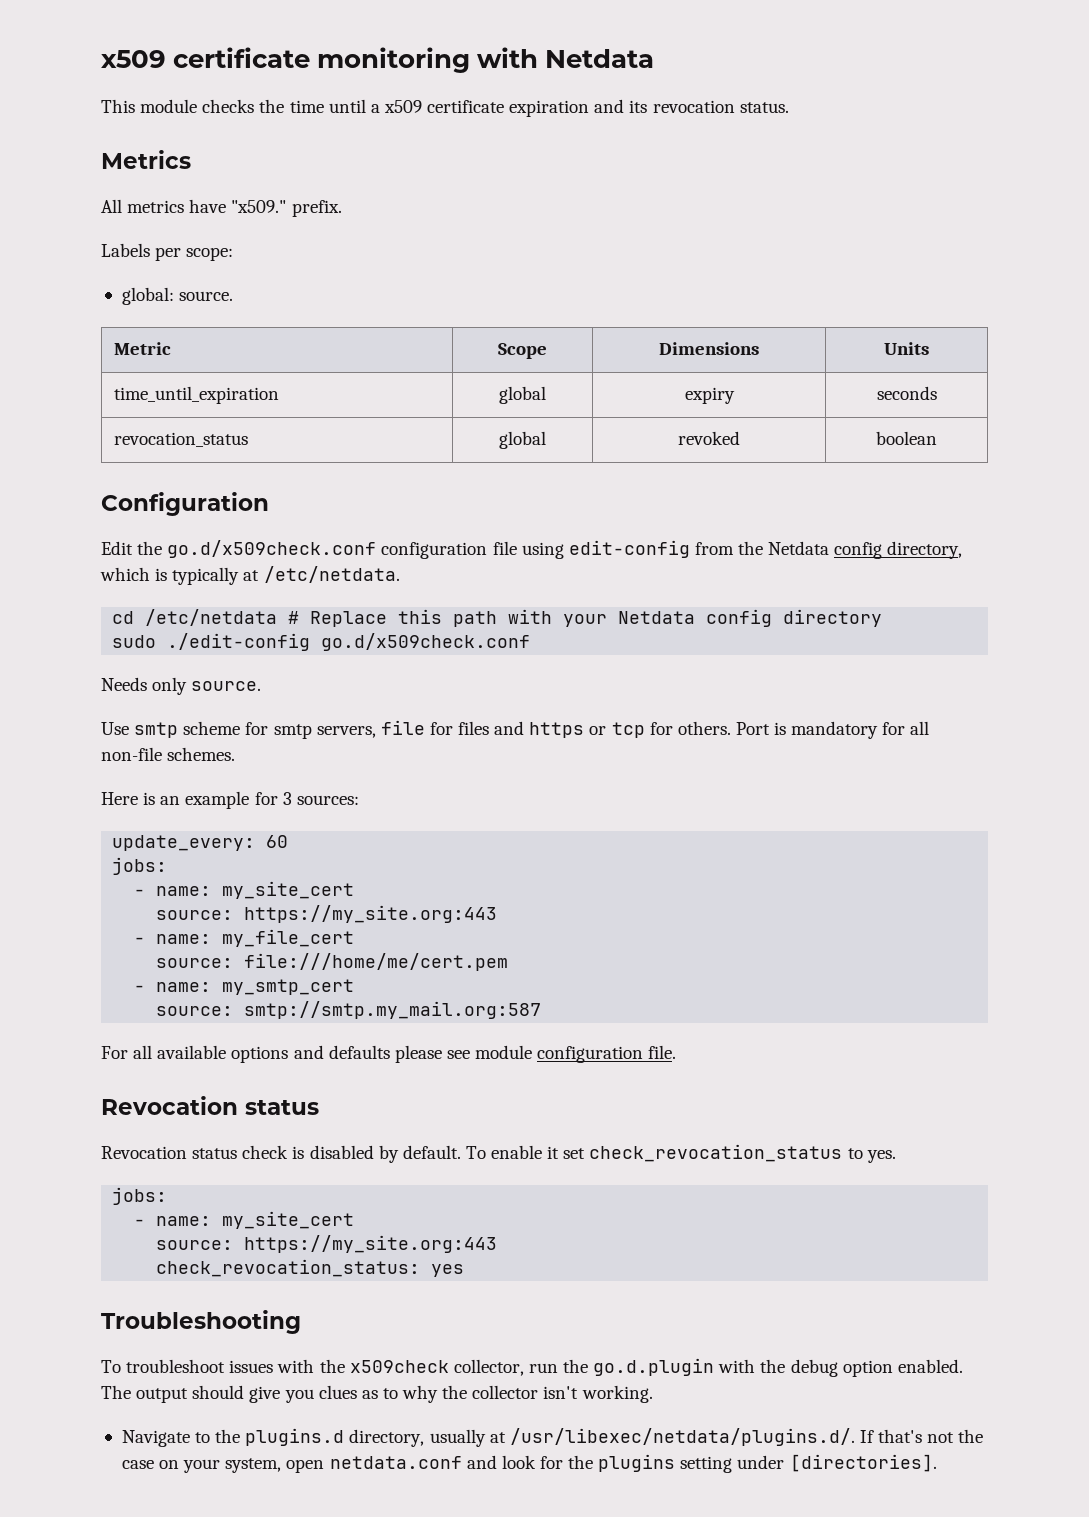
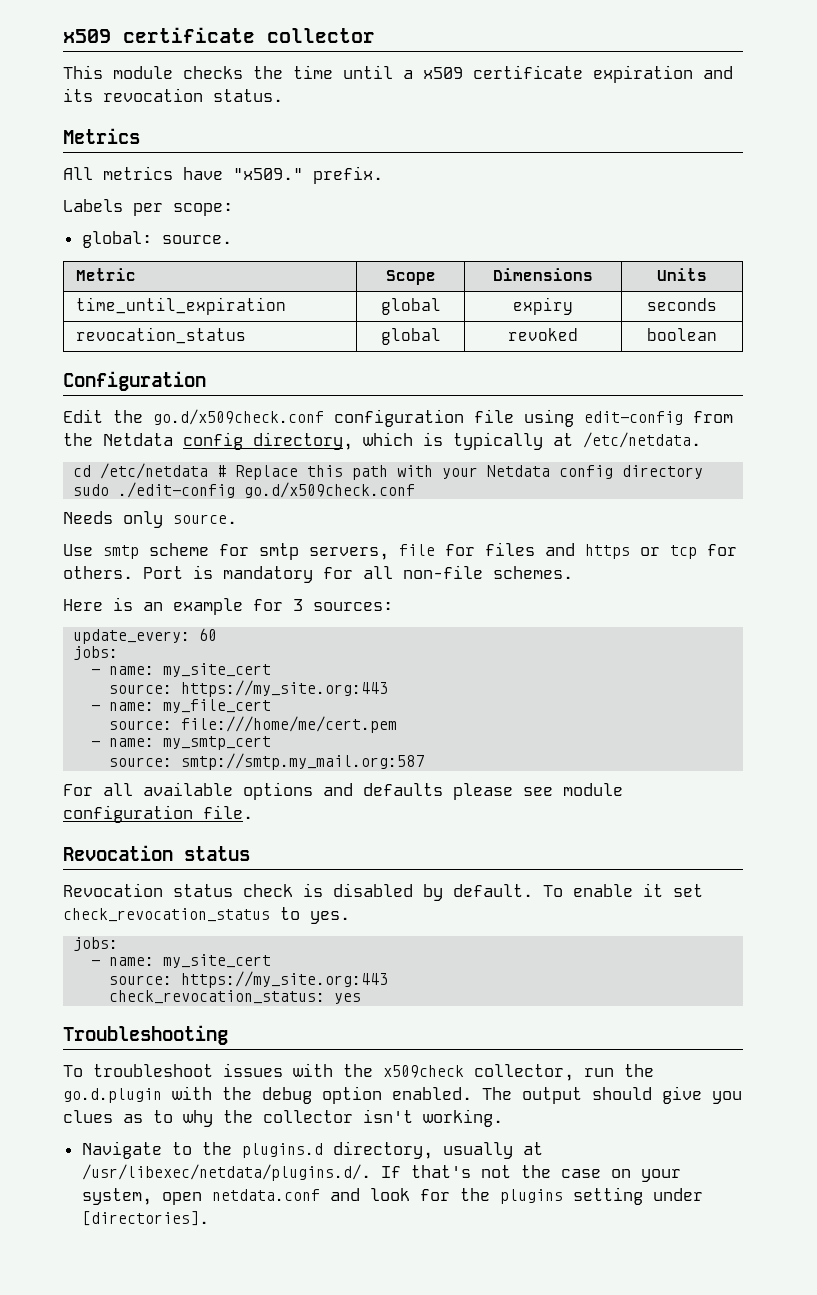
- x509 certificate monitoring with Netdata
+ x509 certificate collector

